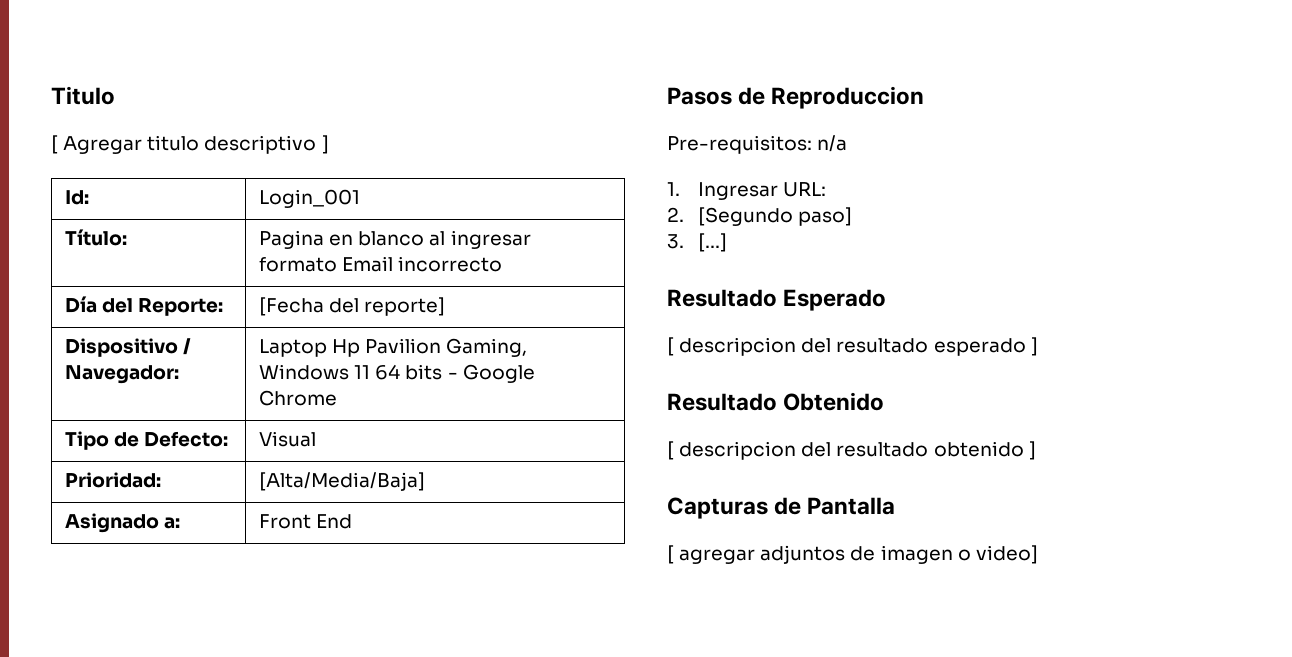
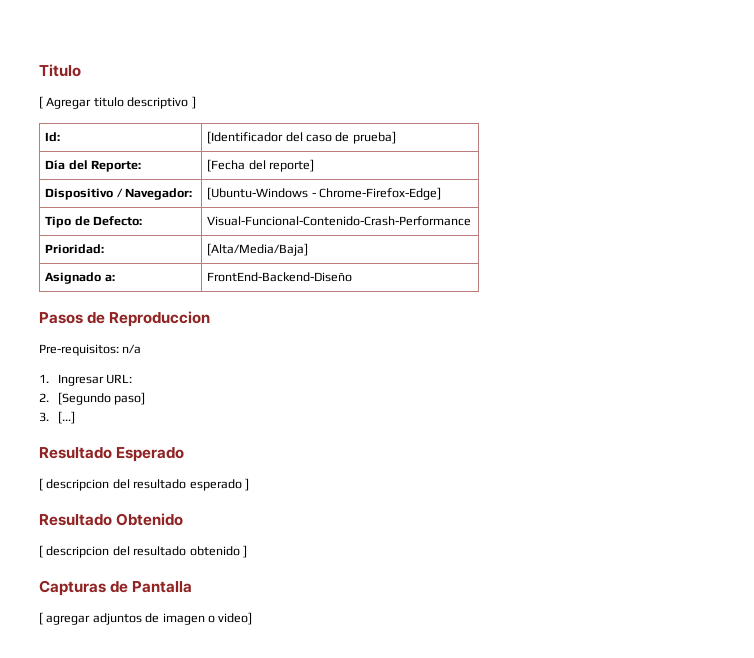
- Id: | Login_001
- Título: | Pagina en blanco al ingresar formato Email incorrecto
+ Id: | [Identificador del caso de prueba]
- Dispositivo / Navegador: | Laptop Hp Pavilion Gaming, Windows 11 64 bits - Google Chrome
+ Dispositivo / Navegador: | [Ubuntu-Windows - Chrome-Firefox-Edge]
- Tipo de Defecto: | Visual
+ Tipo de Defecto: | Visual-Funcional-Contenido-Crash-Performance
- Asignado a: | Front End
+ Asignado a: | FrontEnd-Backend-Diseño

